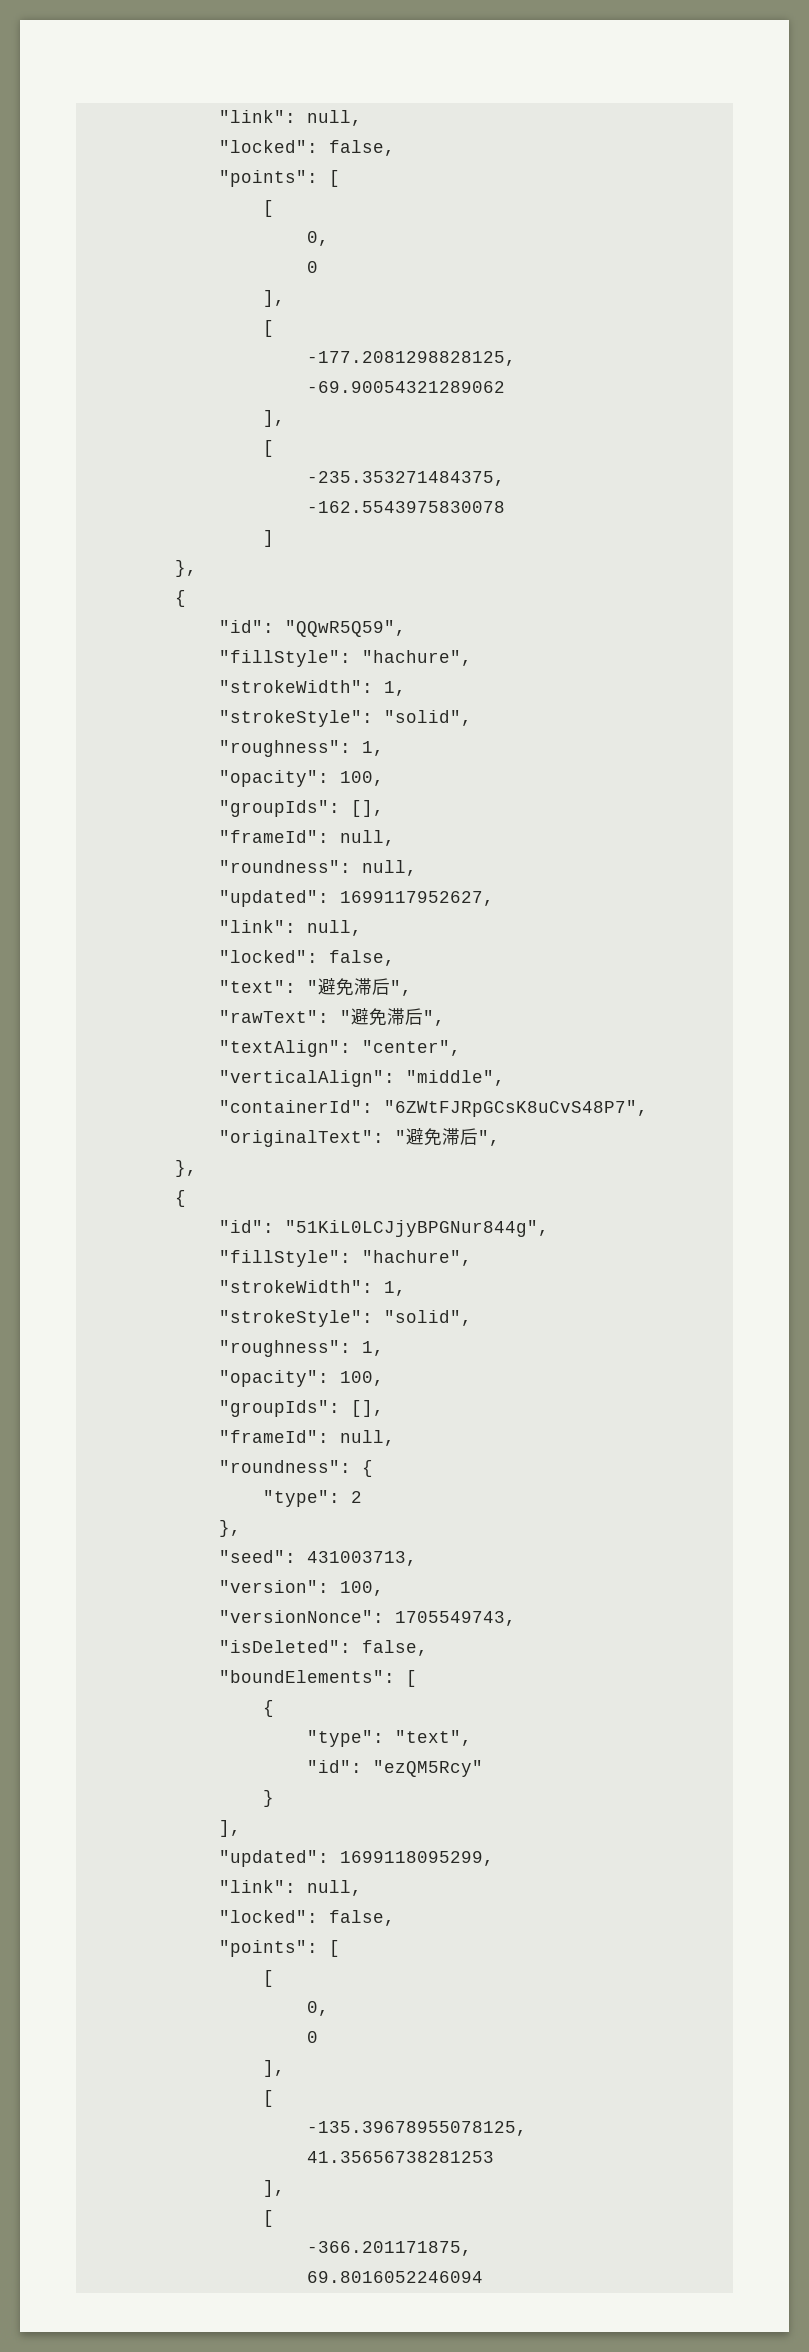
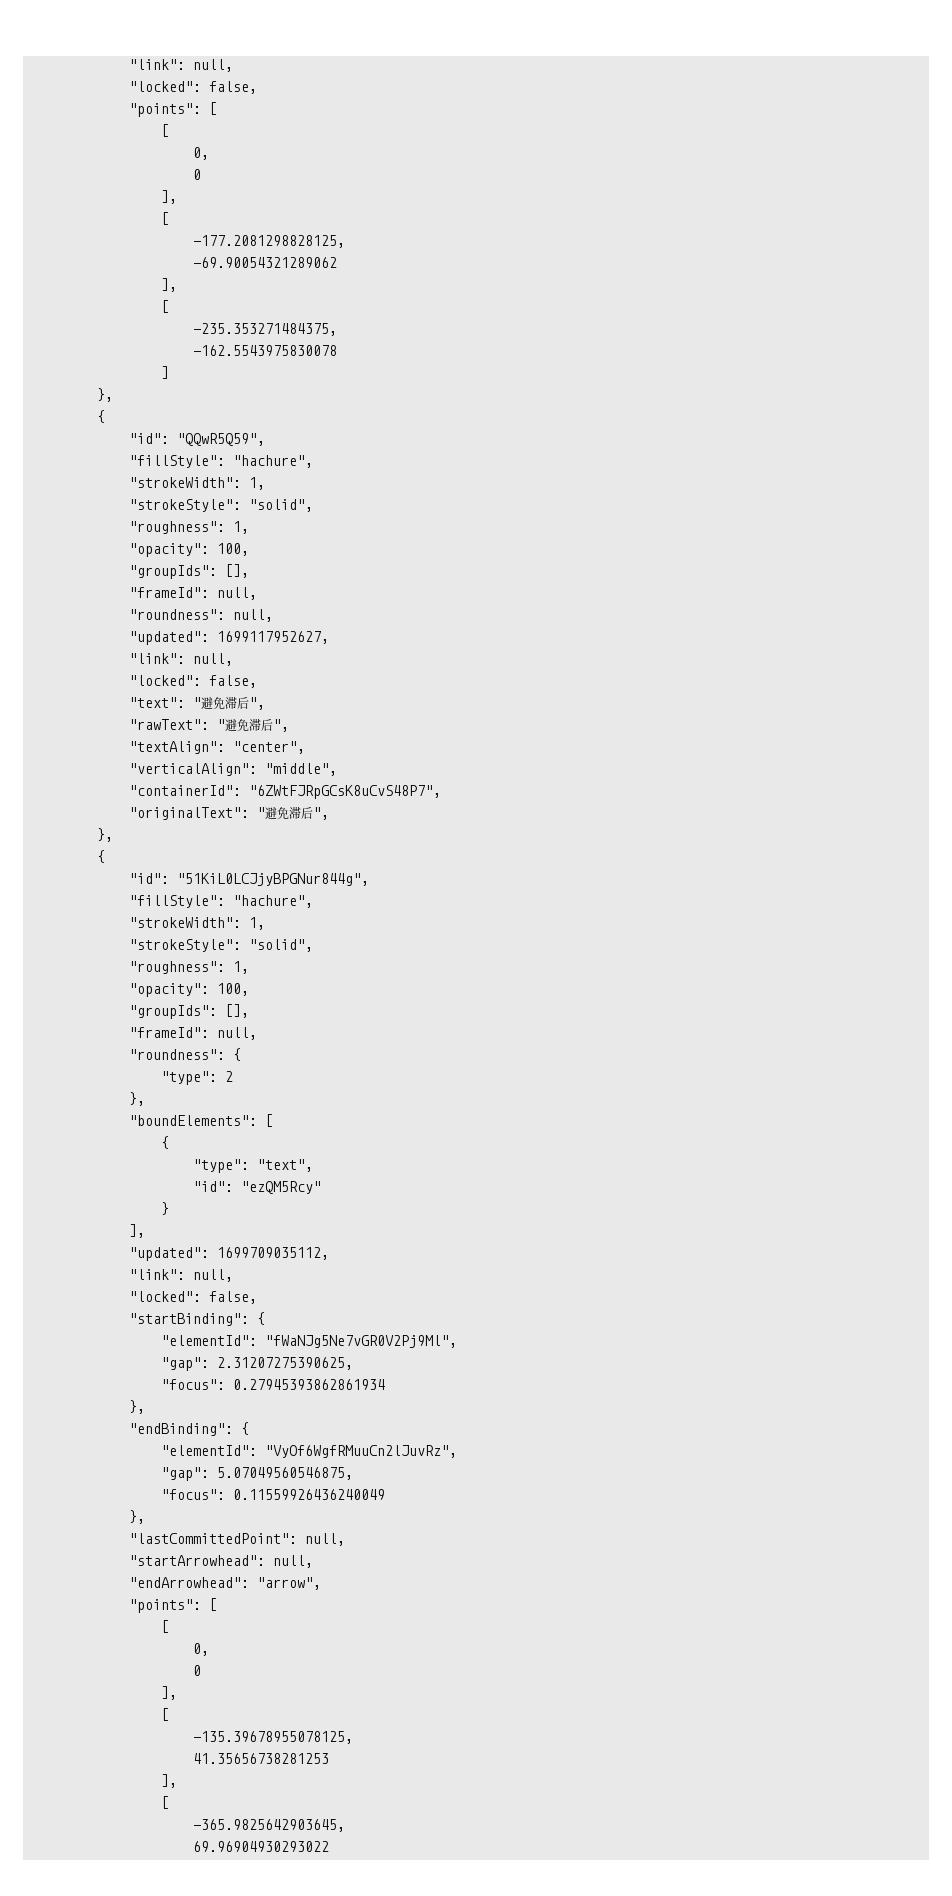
- "seed": 431003713,
- "version": 100,
- "versionNonce": 1705549743,
- "isDeleted": false,
- "updated": 1699118095299,
+ "updated": 1699709035112,
  "link": null,
  "locked": false,
+ "startBinding": {
+ "elementId": "fWaNJg5Ne7vGR0V2Pj9Ml",
+ "gap": 2.31207275390625,
+ "focus": 0.27945393862861934
+ },
+ "endBinding": {
+ "elementId": "VyOf6WgfRMuuCn2lJuvRz",
+ "gap": 5.07049560546875,
+ "focus": 0.11559926436240049
+ },
+ "lastCommittedPoint": null,
+ "startArrowhead": null,
+ "endArrowhead": "arrow",
- -366.201171875,
- 69.8016052246094
+ -365.9825642903645,
+ 69.96904930293022

